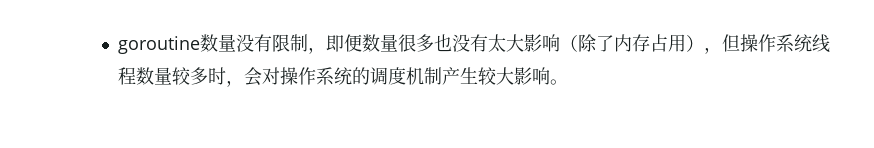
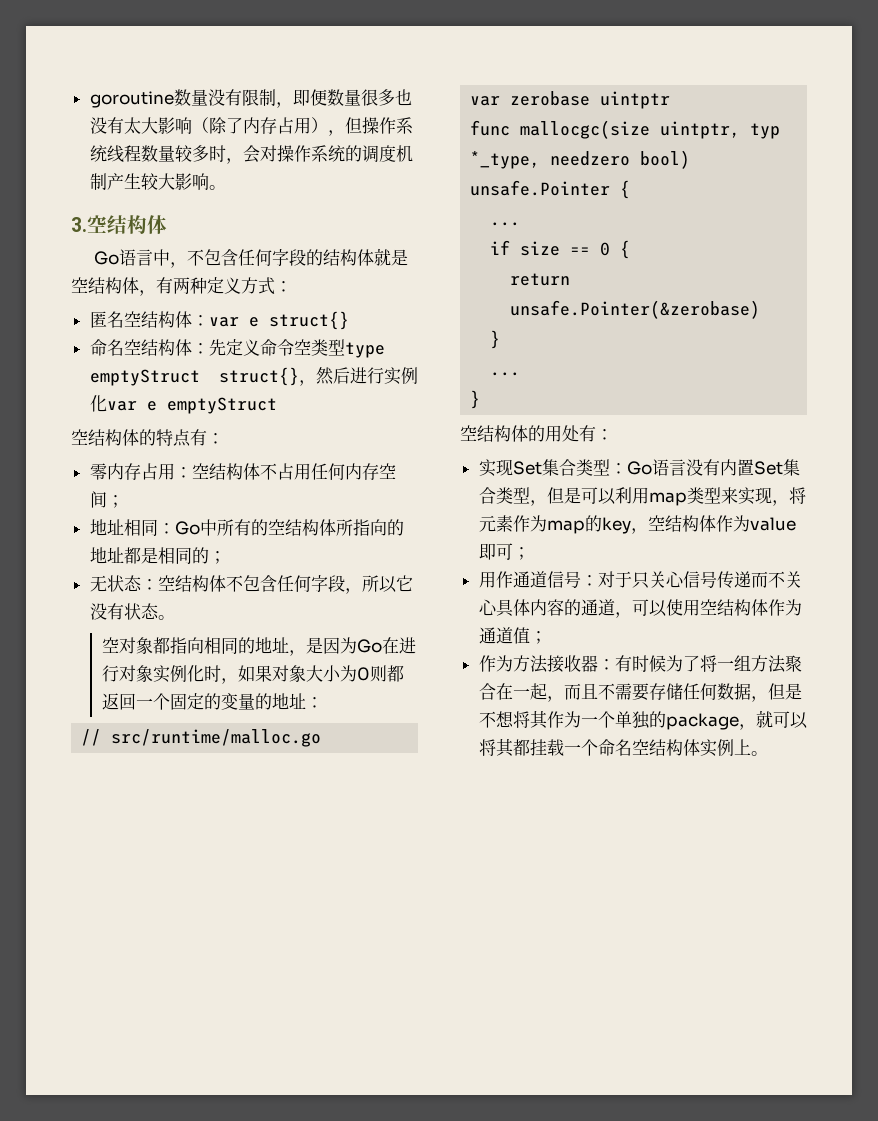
+ 3.空结构体
+ Go语言中，不包含任何字段的结构体就是空结构体，有两种定义方式：
+ 匿名空结构体：var e struct{}
+ 命名空结构体：先定义命令空类型type emptyStruct struct{}，然后进行实例化var e emptyStruct
+ 空结构体的特点有：
+ 零内存占用：空结构体不占用任何内存空间；
+ 地址相同：Go中所有的空结构体所指向的地址都是相同的；
+ 无状态：空结构体不包含任何字段，所以它没有状态。
+ 空对象都指向相同的地址，是因为Go在进行对象实例化时，如果对象大小为0则都返回一个固定的变量的地址：
+ // src/runtime/malloc.go
+ var zerobase uintptr
+ func mallocgc(size uintptr, typ *_type, needzero bool) unsafe.Pointer {
+ ...
+ if size == 0 {
+ return unsafe.Pointer(&zerobase)
+ }
+ ...
+ }
+ 空结构体的用处有：
+ 实现Set集合类型：Go语言没有内置Set集合类型，但是可以利用map类型来实现，将元素作为map的key，空结构体作为value即可；
+ 用作通道信号：对于只关心信号传递而不关心具体内容的通道，可以使用空结构体作为通道值；
+ 作为方法接收器：有时候为了将一组方法聚合在一起，而且不需要存储任何数据，但是不想将其作为一个单独的package，就可以将其都挂载一个命名空结构体实例上。

